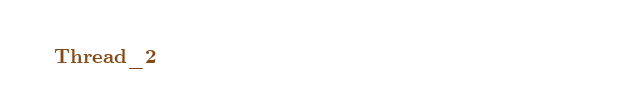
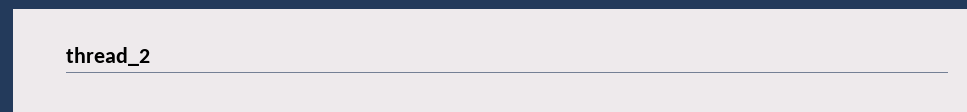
- Thread_2
+ thread_2

